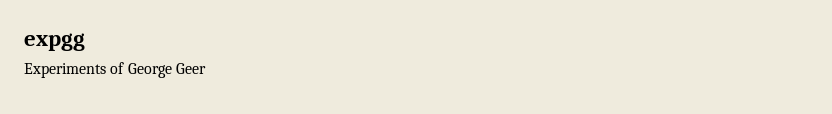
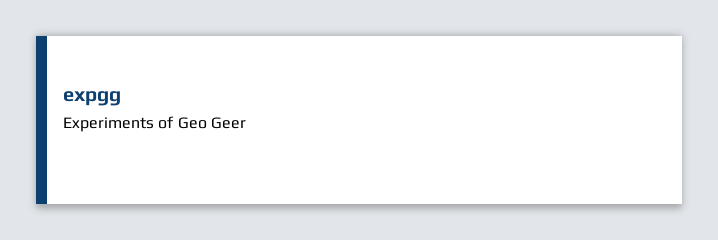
- Experiments of George Geer
+ Experiments of Geo Geer

